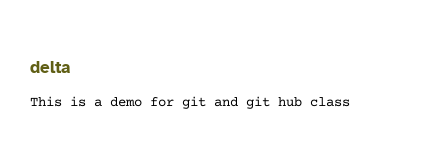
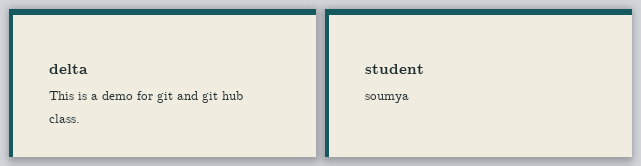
- This is a demo for git and git hub class
+ This is a demo for git and git hub class.
+ student
+ soumya

